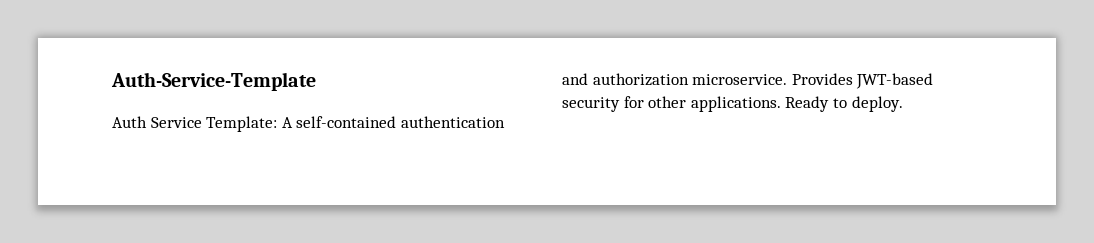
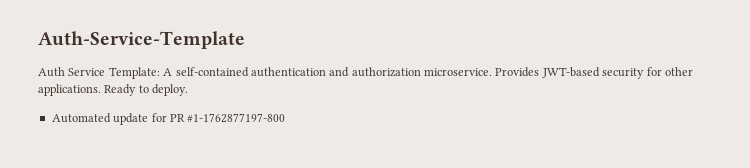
+ Automated update for PR #1-1762877197-800

